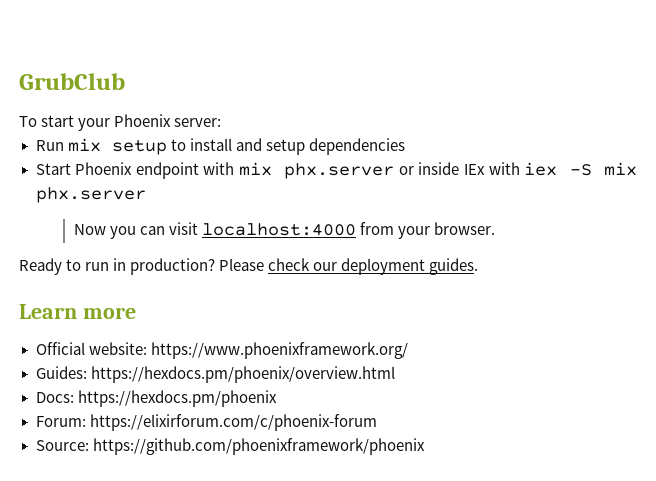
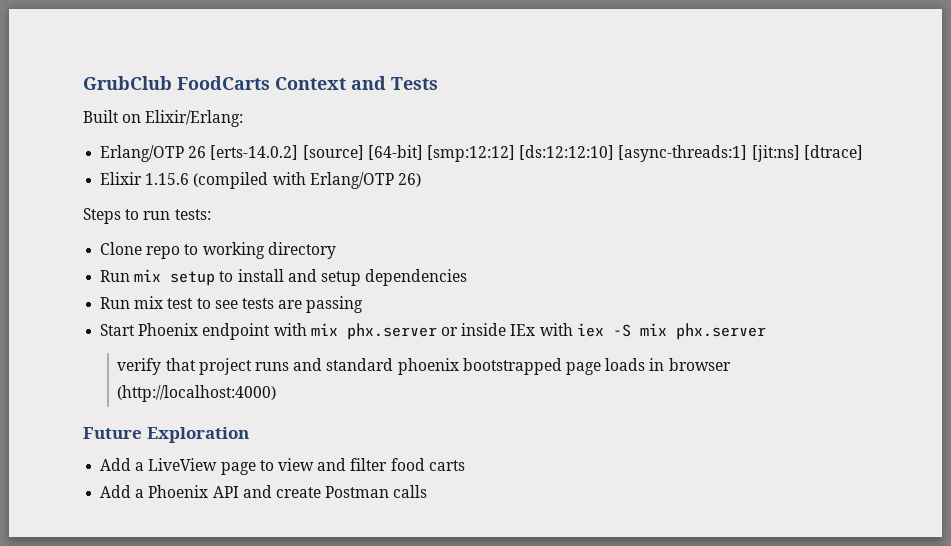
- GrubClub
- To start your Phoenix server:
+ GrubClub FoodCarts Context and Tests
+ Built on Elixir/Erlang:
+ Erlang/OTP 26 [erts-14.0.2] [source] [64-bit] [smp:12:12] [ds:12:12:10] [async-threads:1] [jit:ns] [dtrace]
+ Elixir 1.15.6 (compiled with Erlang/OTP 26)
+ Steps to run tests:
+ Clone repo to working directory
+ Run mix test to see tests are passing
- Now you can visit localhost:4000 from your browser.
- Ready to run in production? Please check our deployment guides.
- Learn more
- Official website: https://www.phoenixframework.org/
- Guides: https://hexdocs.pm/phoenix/overview.html
- Docs: https://hexdocs.pm/phoenix
- Forum: https://elixirforum.com/c/phoenix-forum
- Source: https://github.com/phoenixframework/phoenix
+ verify that project runs and standard phoenix bootstrapped page loads in browser (http://localhost:4000)
+ Future Exploration
+ Add a LiveView page to view and filter food carts
+ Add a Phoenix API and create Postman calls

